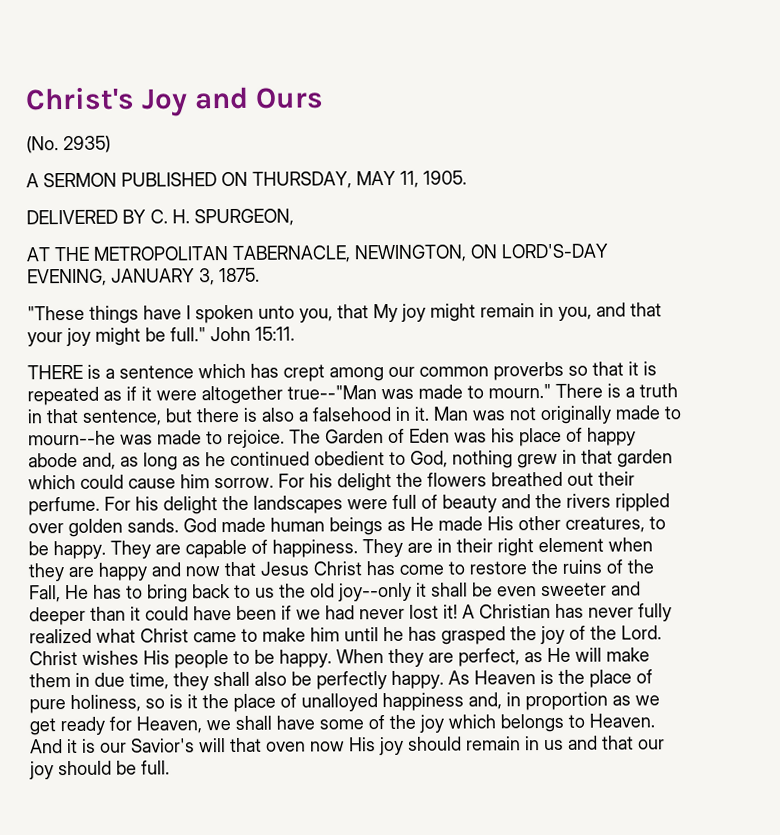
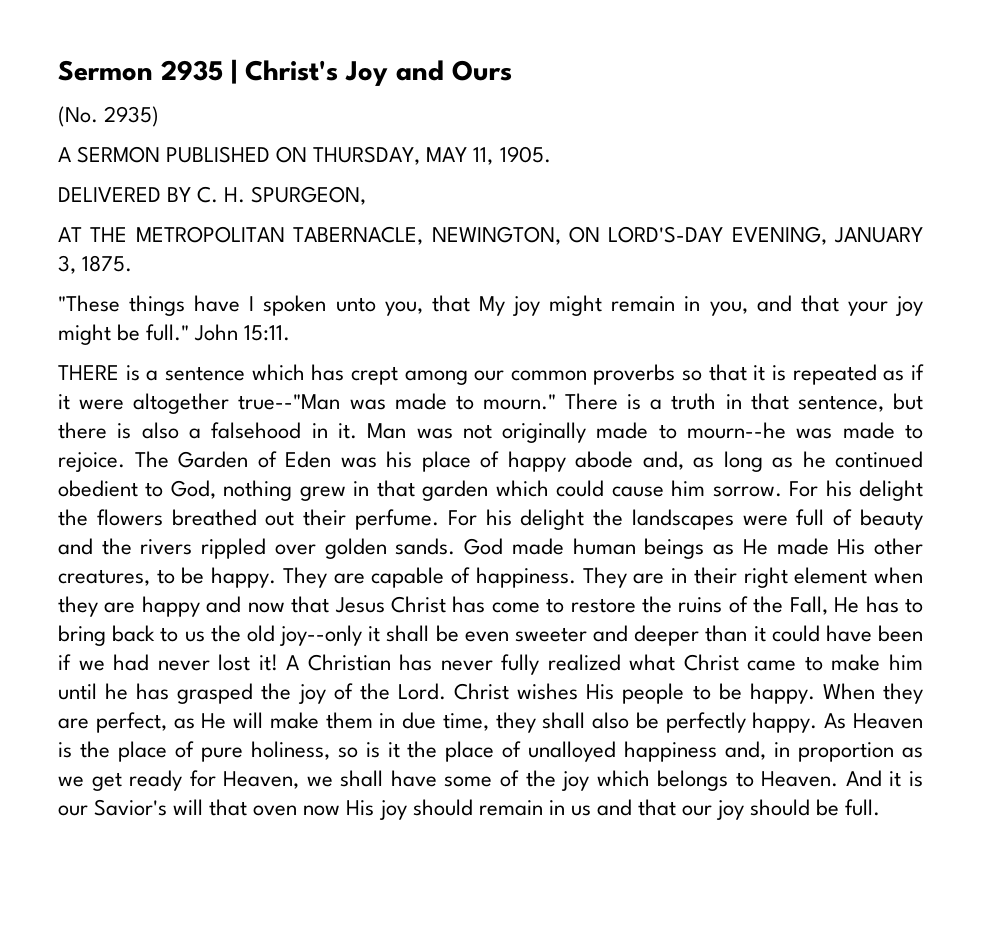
- Christ's Joy and Ours
+ Sermon 2935 | Christ's Joy and Ours

